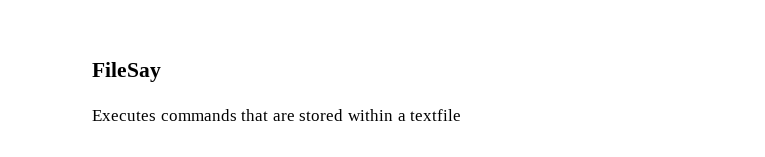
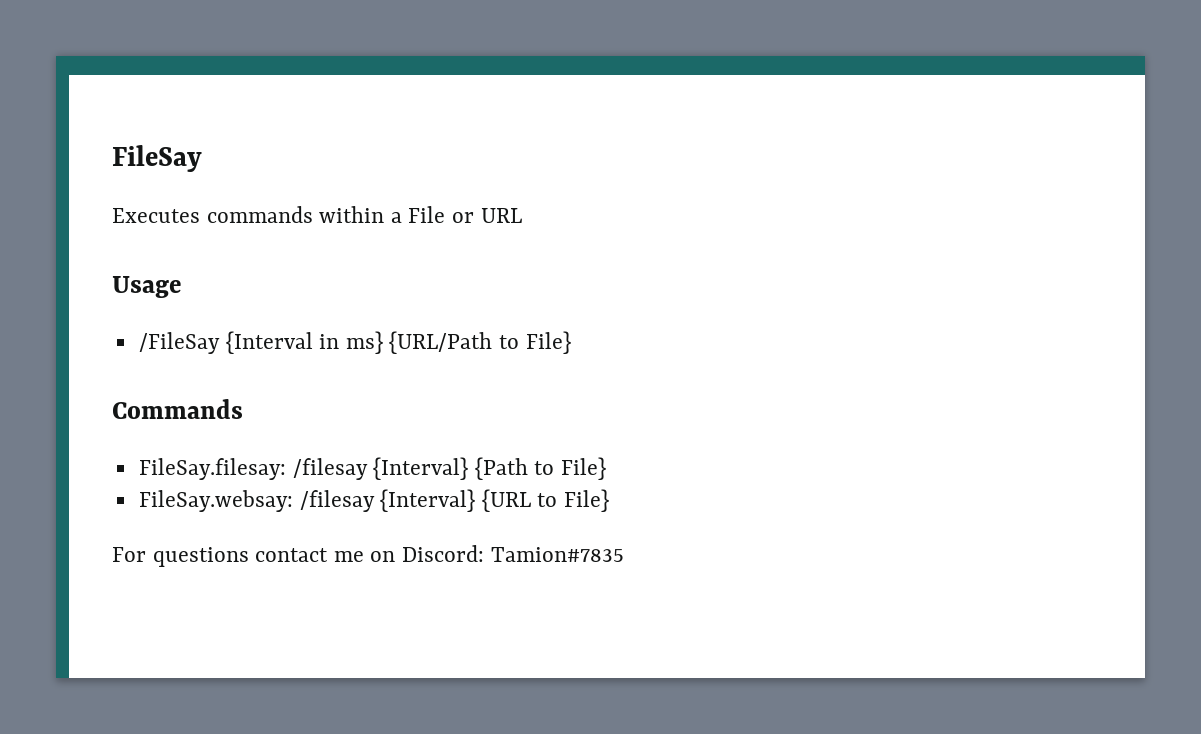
- Executes commands that are stored within a textfile
+ Executes commands within a File or URL
+ Usage
+ /FileSay {Interval in ms} {URL/Path to File}
+ Commands
+ FileSay.filesay: /filesay {Interval} {Path to File}
+ FileSay.websay: /filesay {Interval} {URL to File}
+ For questions contact me on Discord: Tamion#7835

